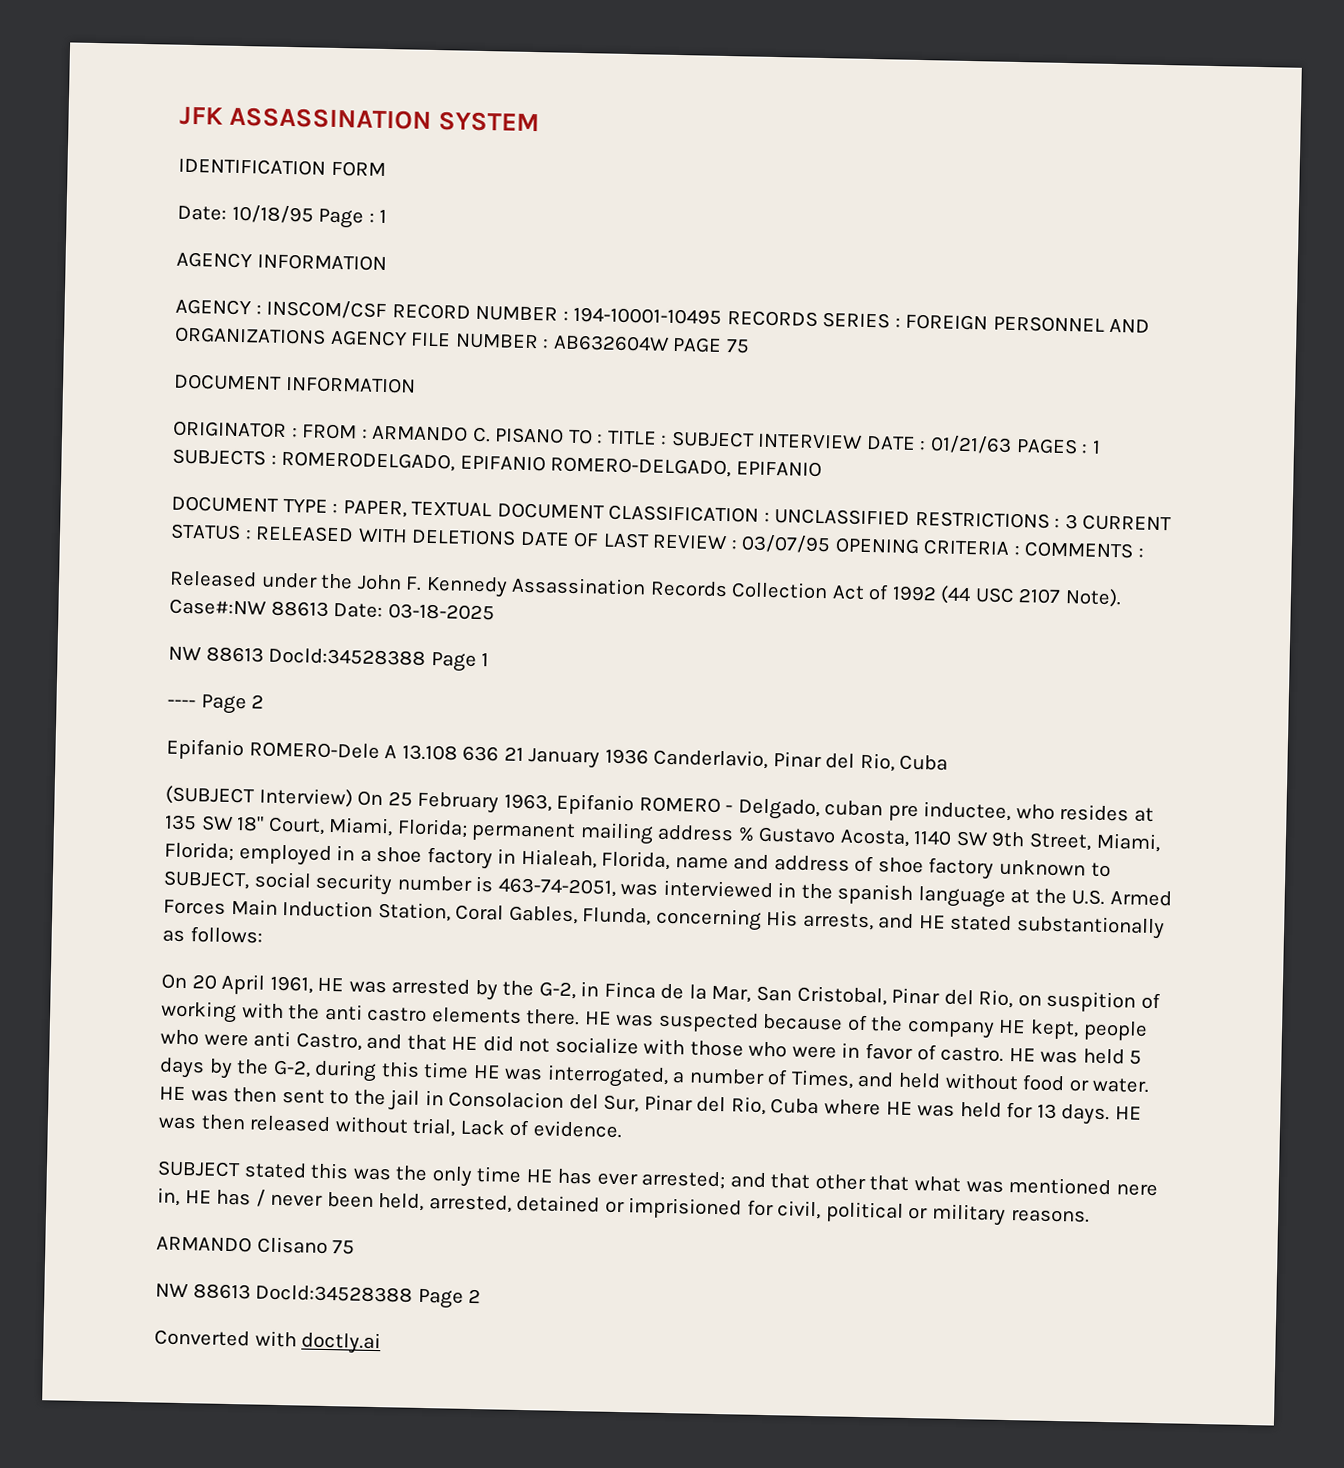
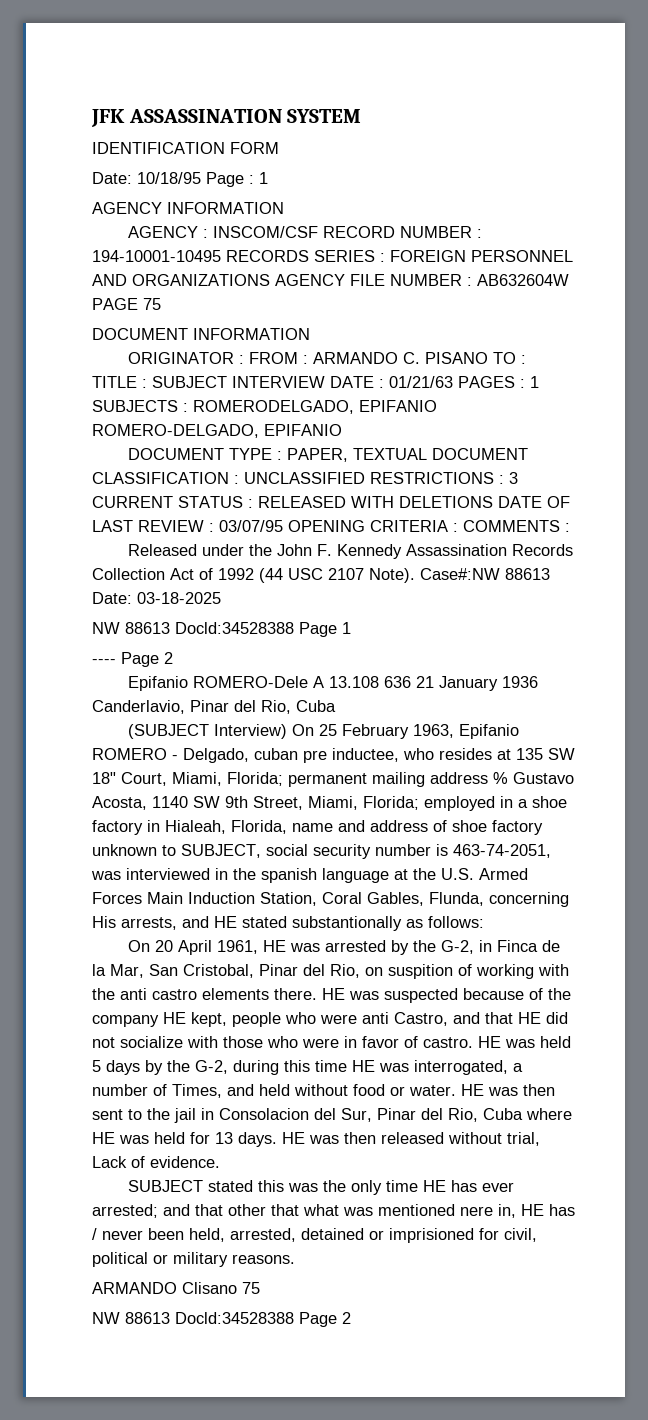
- Converted with doctly.ai

